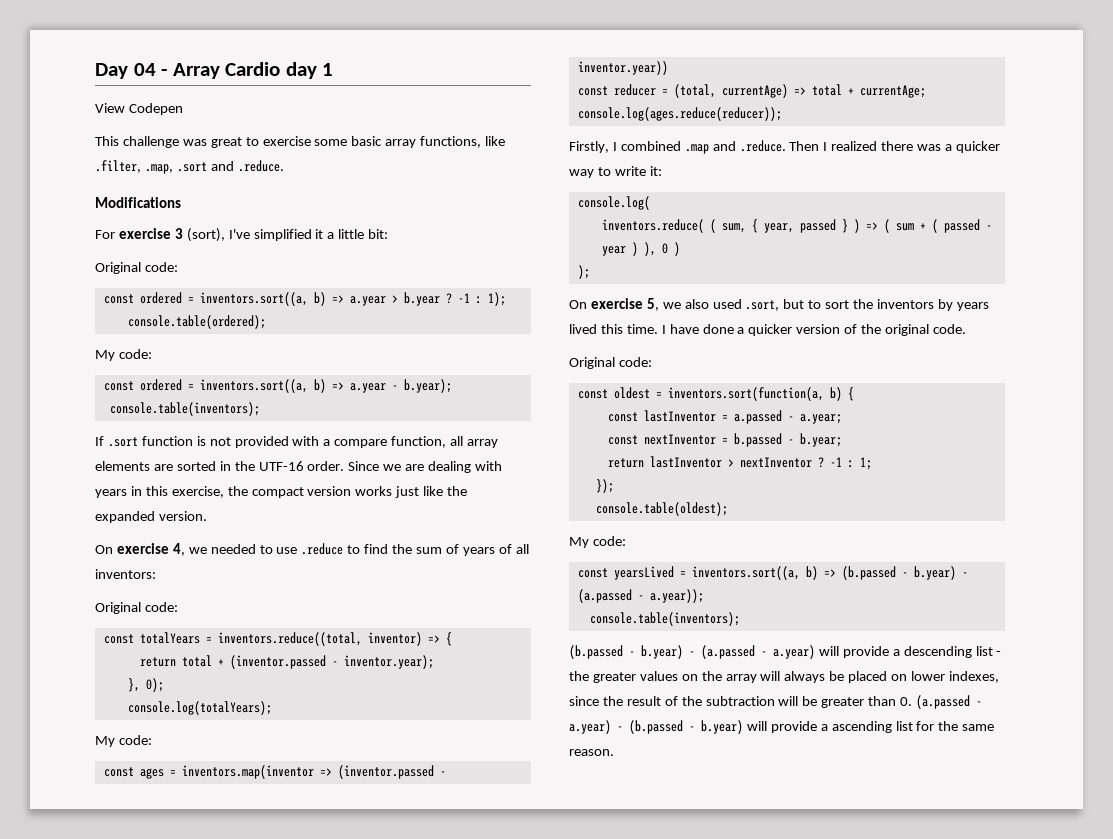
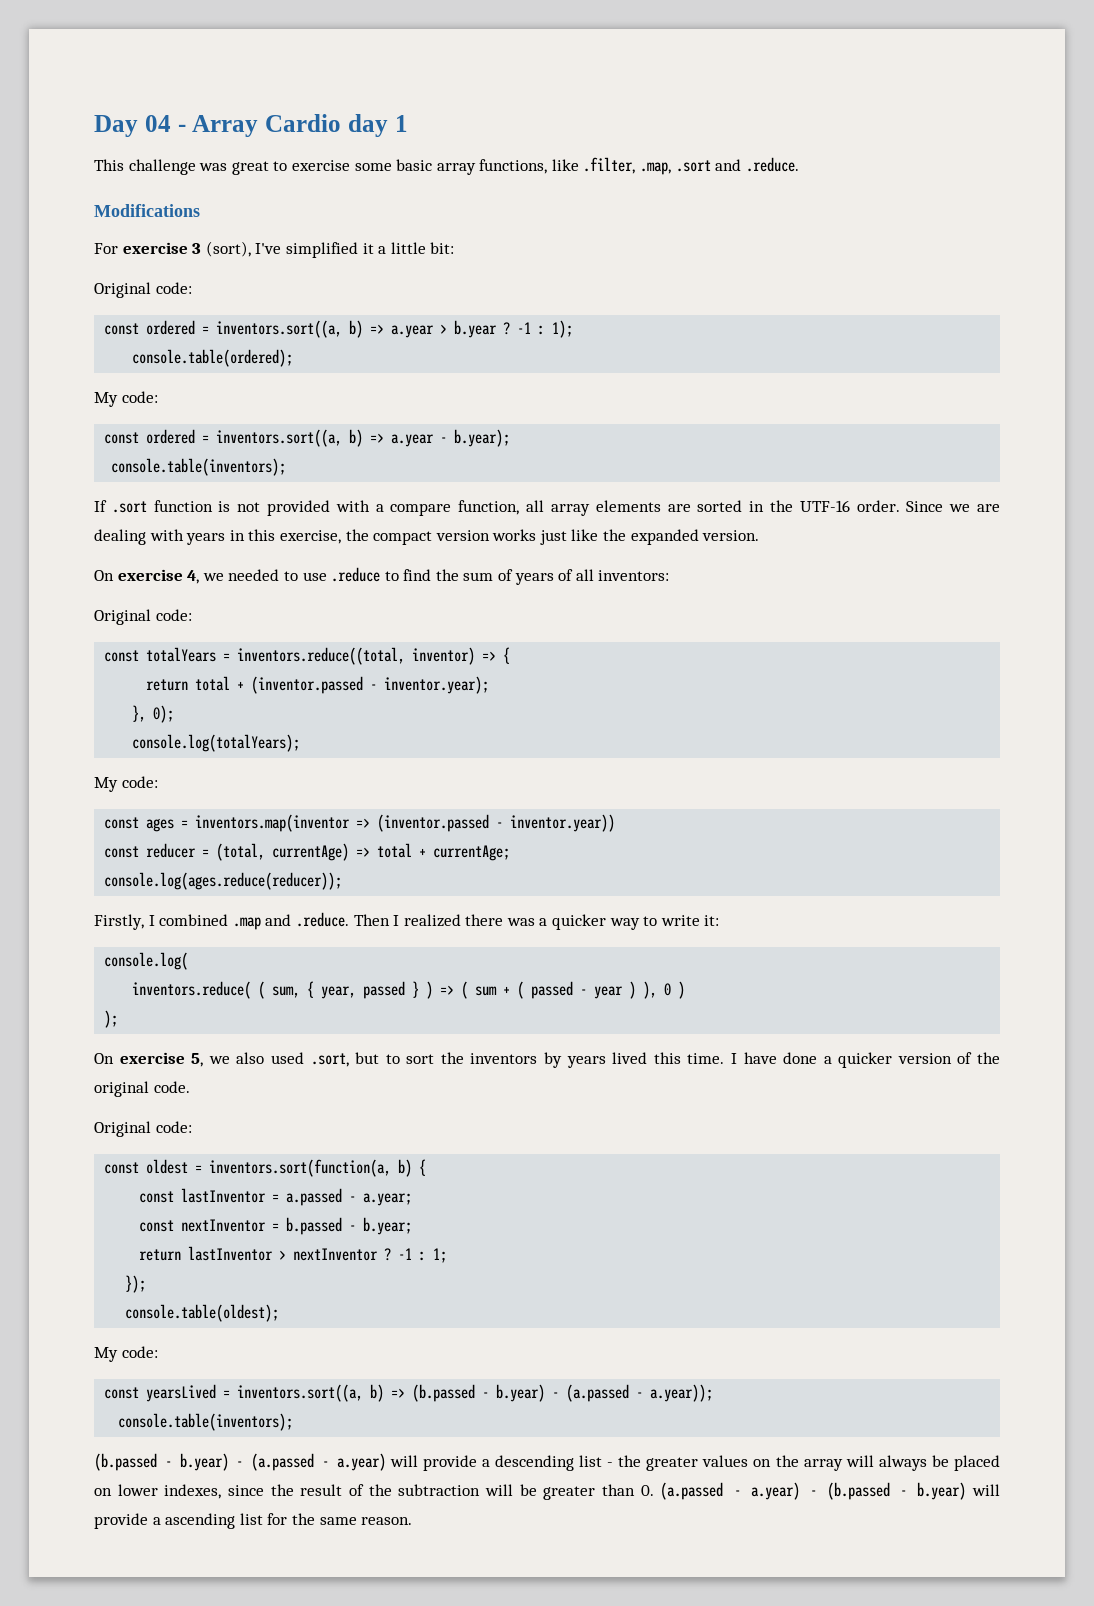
- View Codepen

